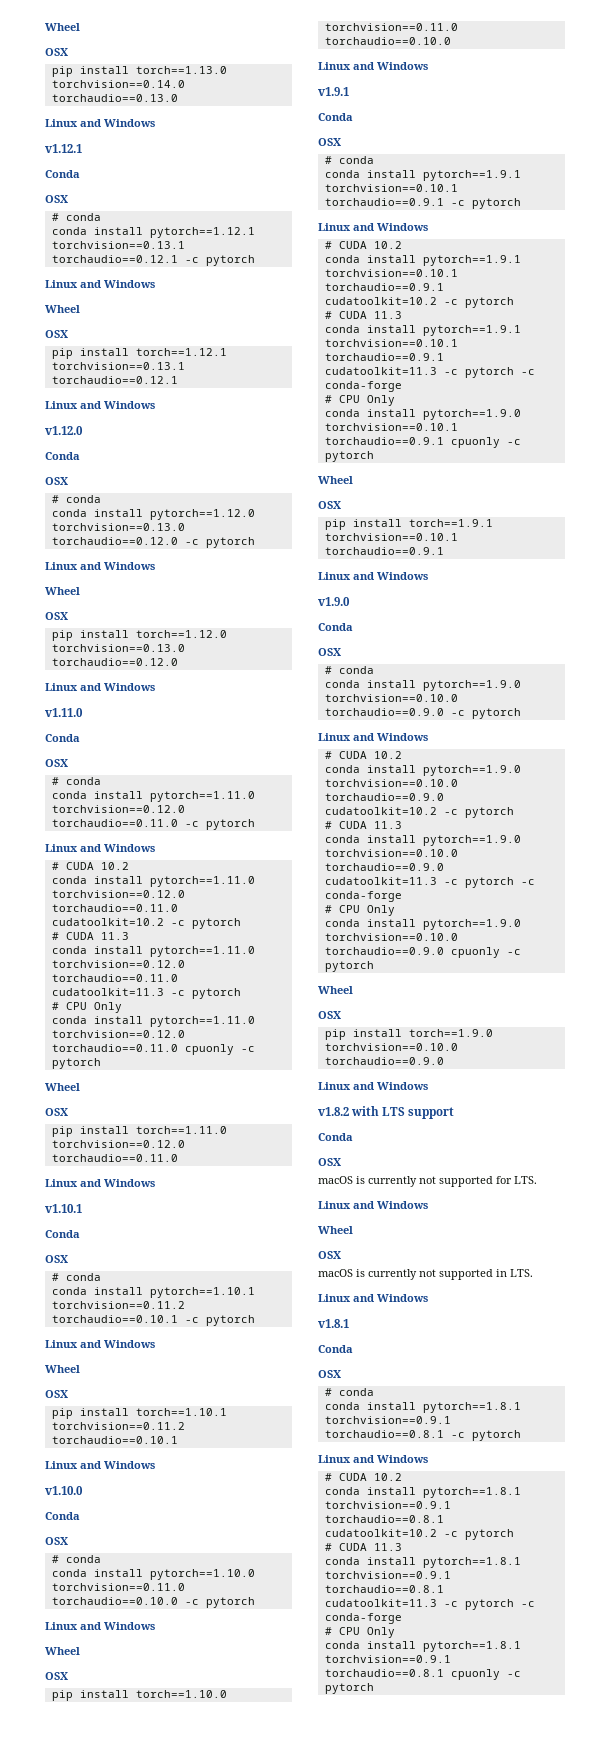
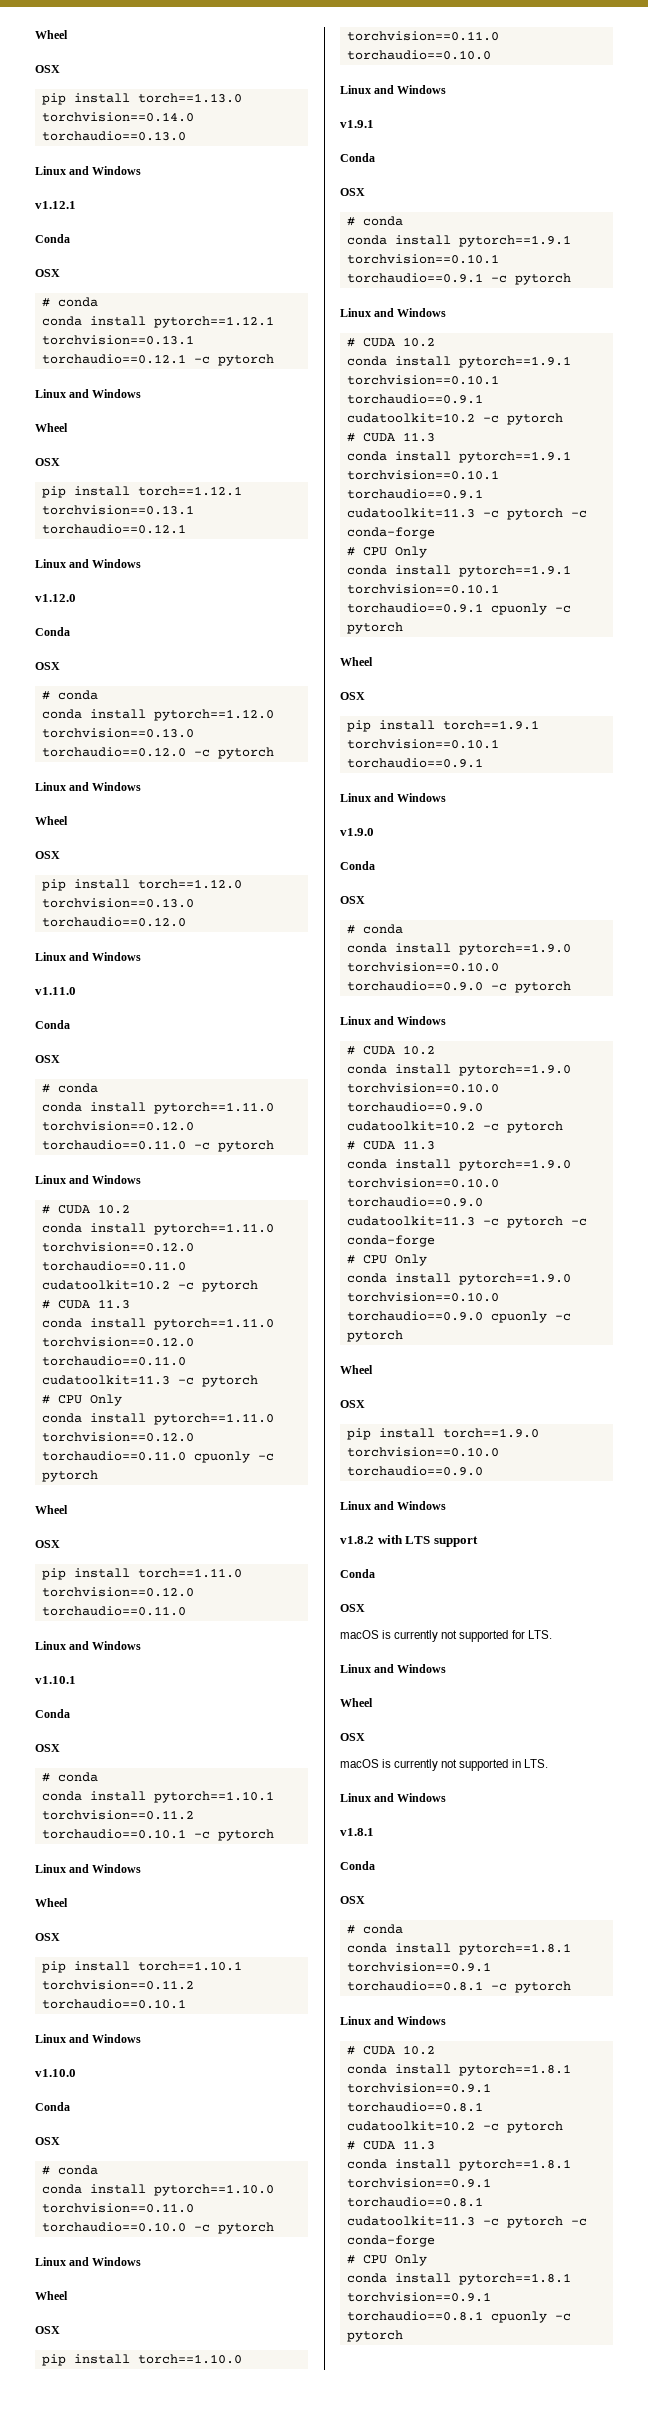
- conda install pytorch==1.9.0 torchvision==0.10.1 torchaudio==0.9.1 cpuonly -c pytorch
+ conda install pytorch==1.9.1 torchvision==0.10.1 torchaudio==0.9.1 cpuonly -c pytorch

